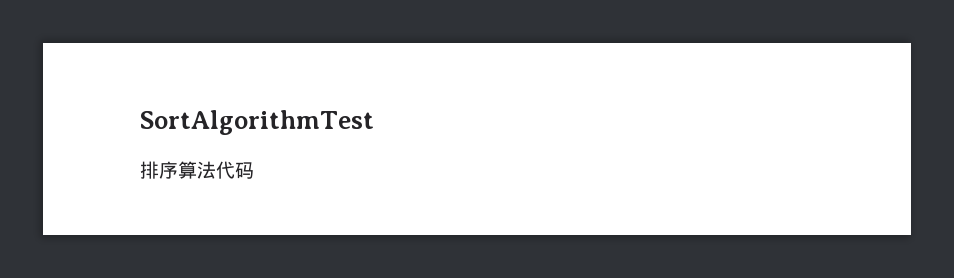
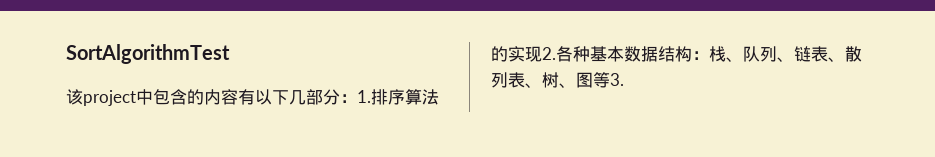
- 排序算法代码
+ 该project中包含的内容有以下几部分：1.排序算法的实现2.各种基本数据结构：栈、队列、链表、散列表、树、图等3.

